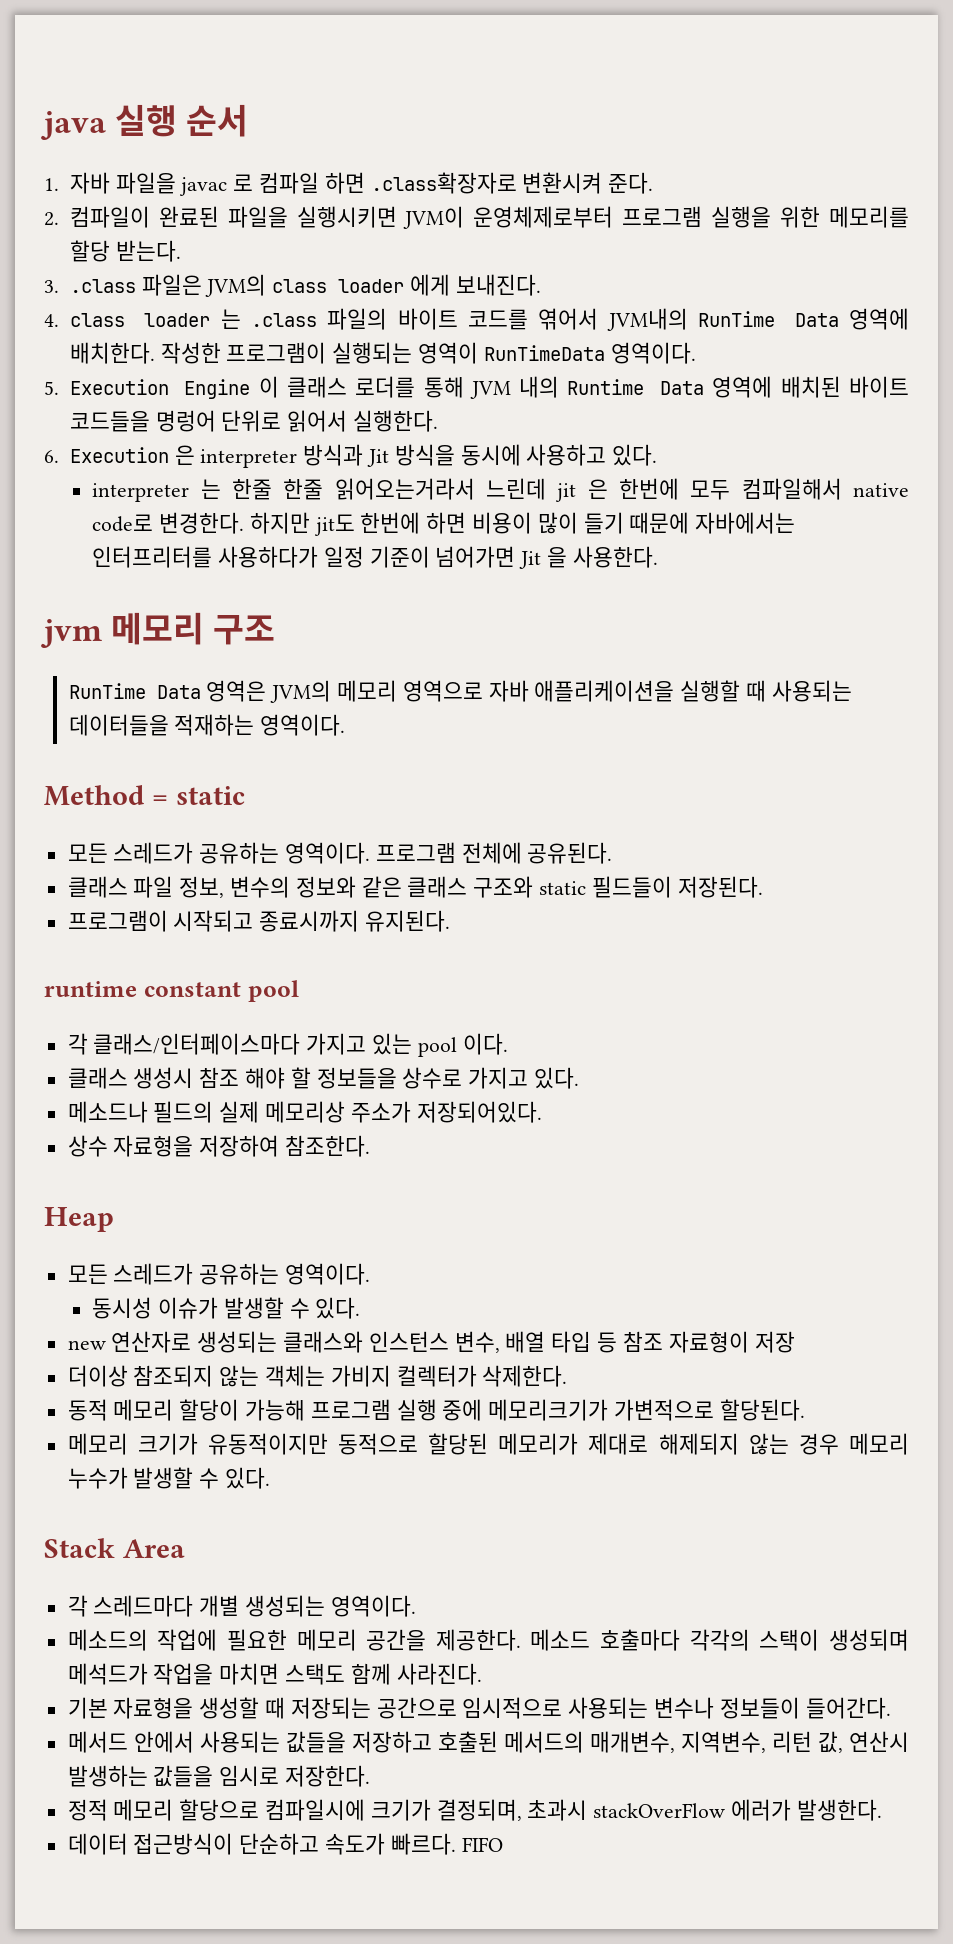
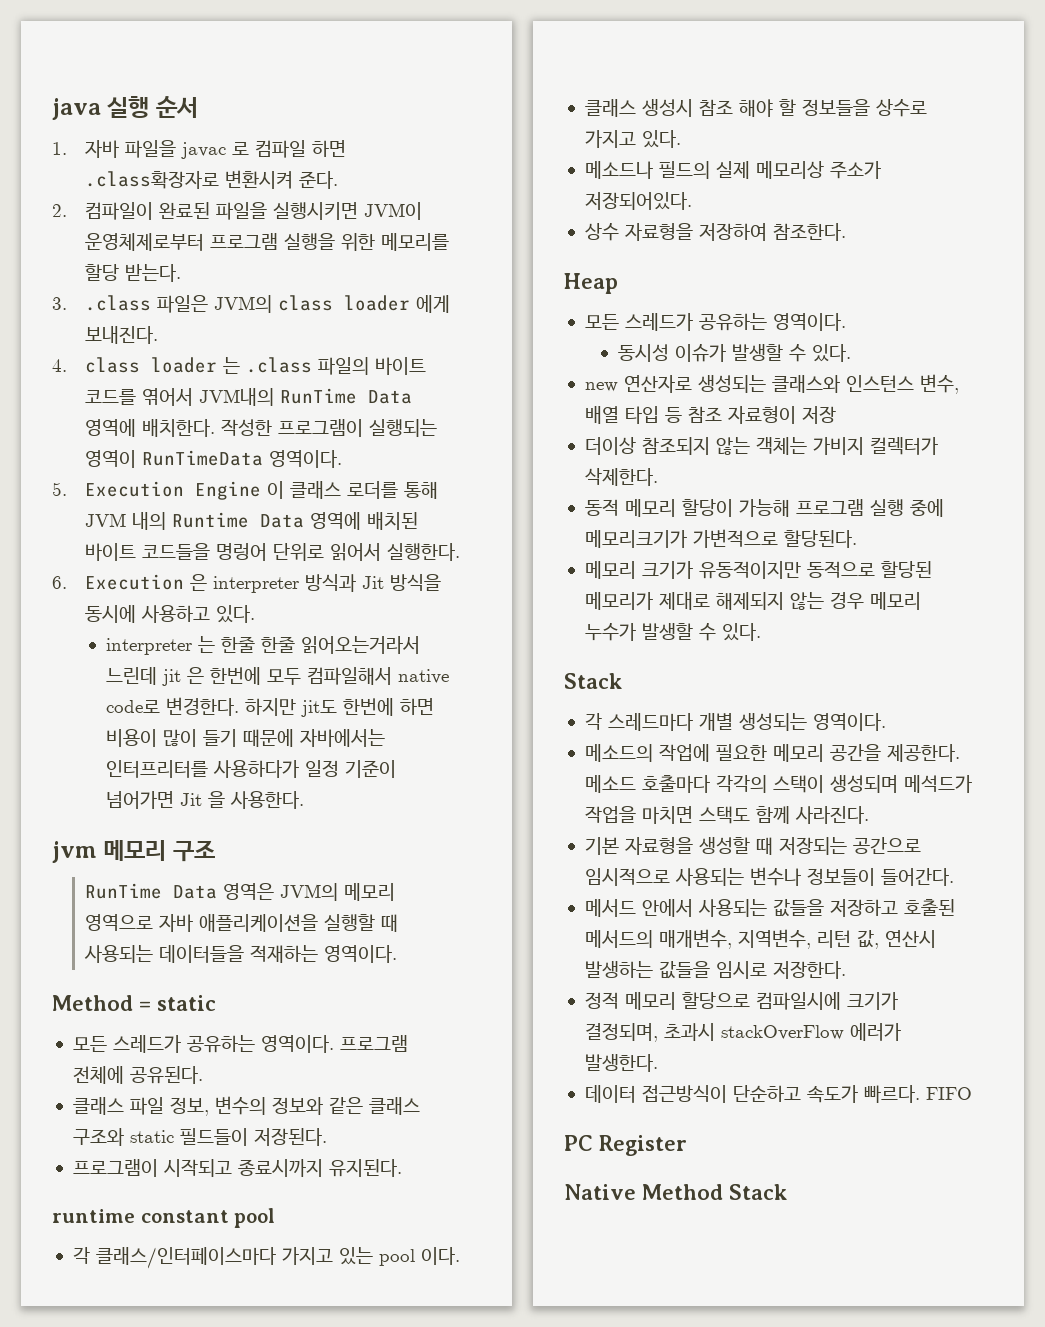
  메모리 크기가 유동적이지만 동적으로 할당된 메모리가 제대로 해제되지 않는 경우 메모리 누수가 발생할 수 있다.
- Stack Area
+ Stack
+ PC Register
+ Native Method Stack

